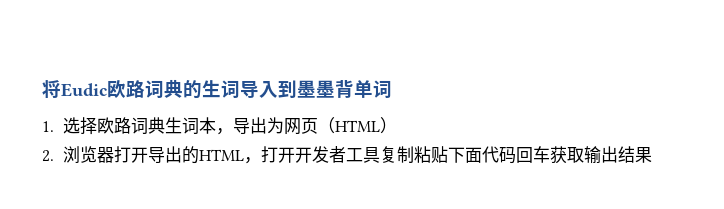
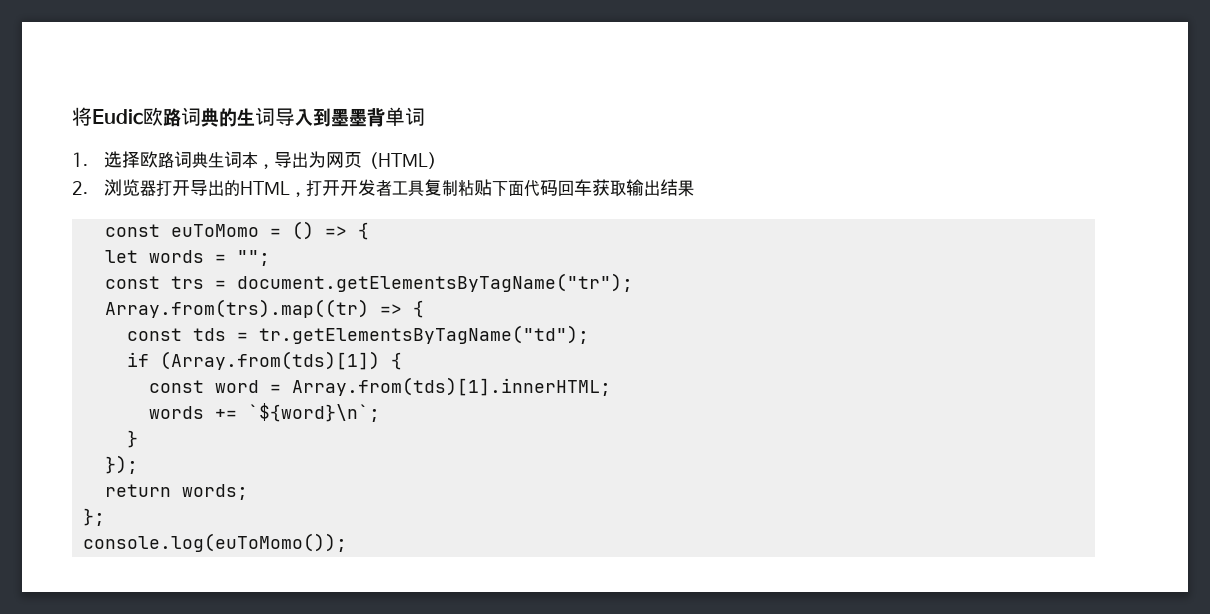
+ const euToMomo = () => {
+ let words = "";
+ const trs = document.getElementsByTagName("tr");
+ Array.from(trs).map((tr) => {
+ const tds = tr.getElementsByTagName("td");
+ if (Array.from(tds)[1]) {
+ const word = Array.from(tds)[1].innerHTML;
+ words += `${word}\n`;
+ }
+ });
+ return words;
+ };
+ console.log(euToMomo());

